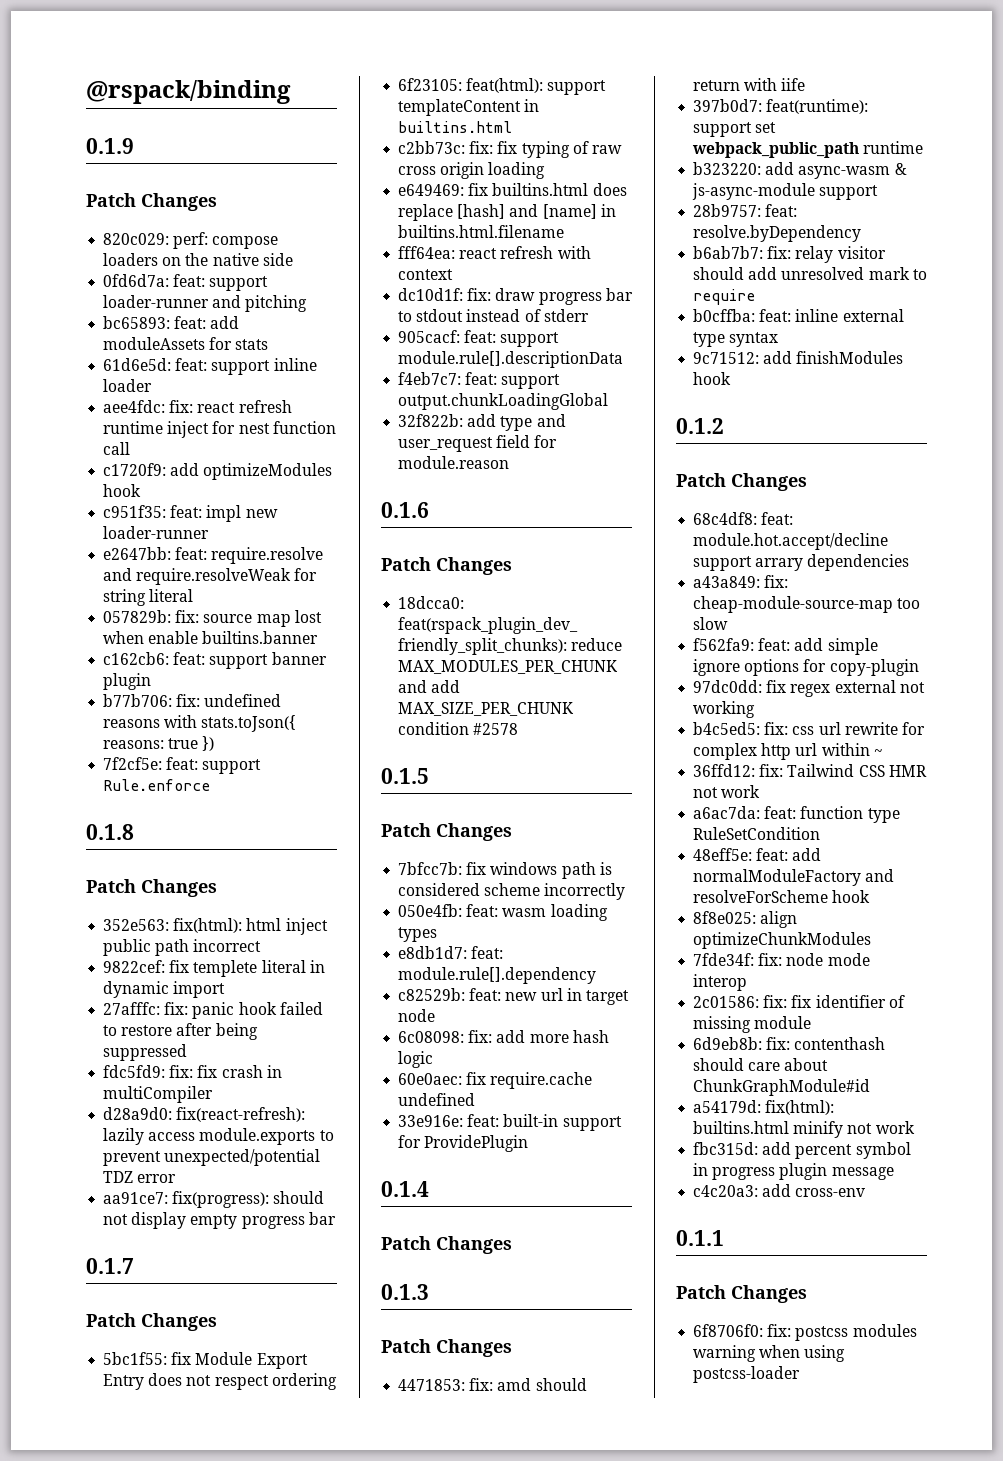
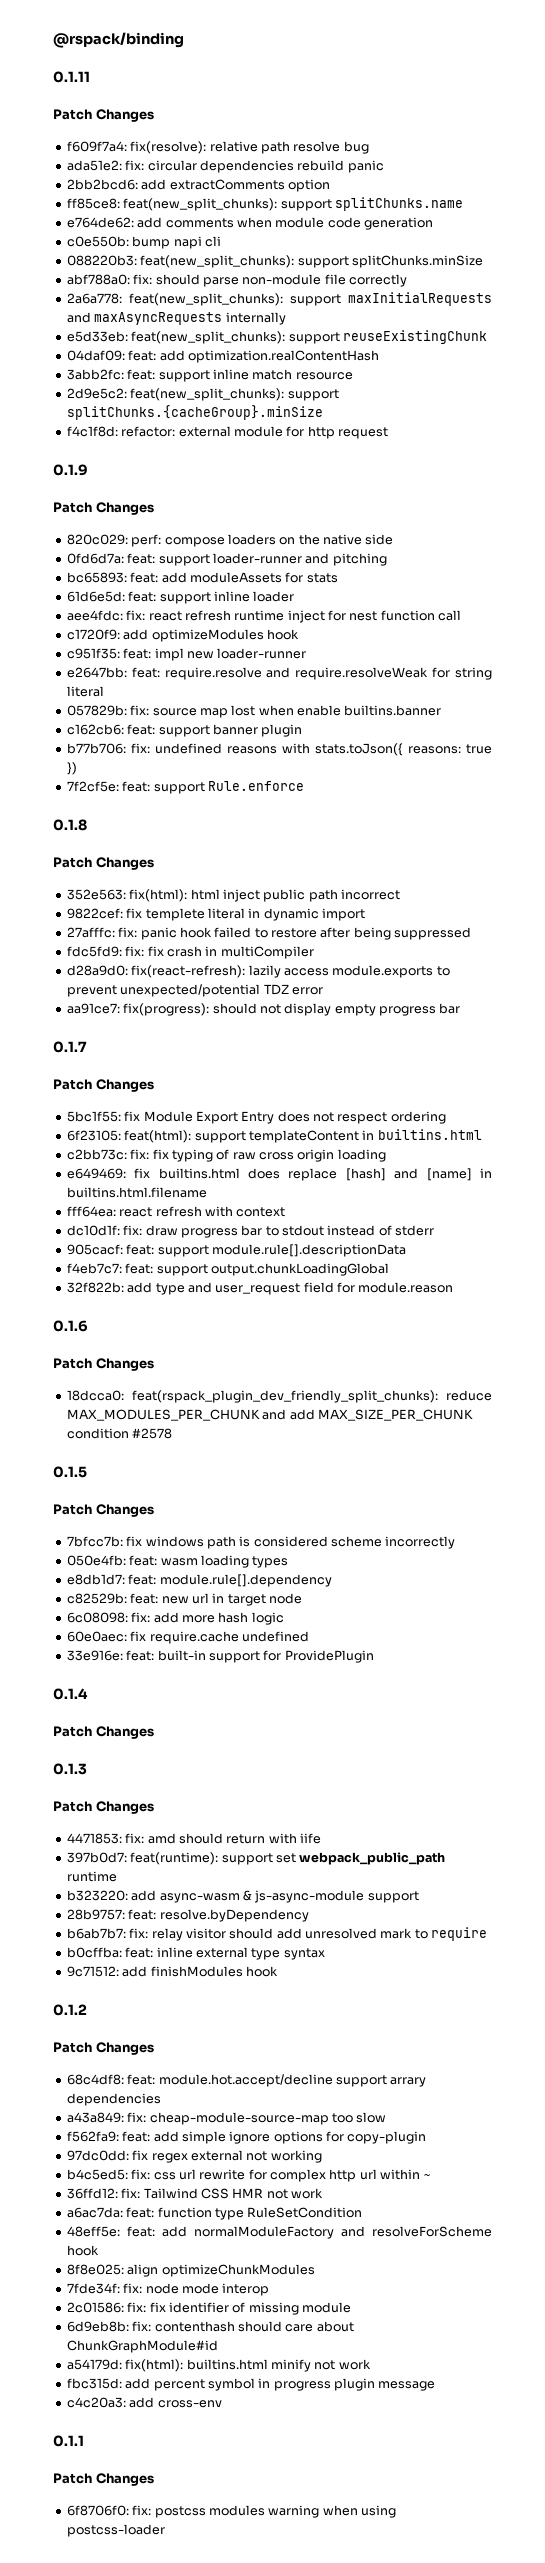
+ 0.1.11
+ Patch Changes
+ f609f7a4: fix(resolve): relative path resolve bug
+ ada51e2: fix: circular dependencies rebuild panic
+ 2bb2bcd6: add extractComments option
+ ff85ce8: feat(new_split_chunks): support splitChunks.name
+ e764de62: add comments when module code generation
+ c0e550b: bump napi cli
+ 088220b3: feat(new_split_chunks): support splitChunks.minSize
+ abf788a0: fix: should parse non-module file correctly
+ 2a6a778: feat(new_split_chunks): support maxInitialRequests and maxAsyncRequests internally
+ e5d33eb: feat(new_split_chunks): support reuseExistingChunk
+ 04daf09: feat: add optimization.realContentHash
+ 3abb2fc: feat: support inline match resource
+ 2d9e5c2: feat(new_split_chunks): support splitChunks.{cacheGroup}.minSize
+ f4c1f8d: refactor: external module for http request

